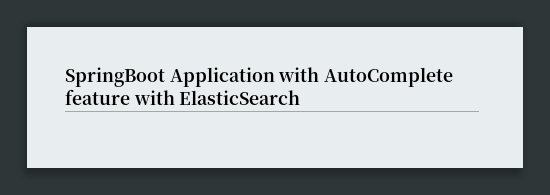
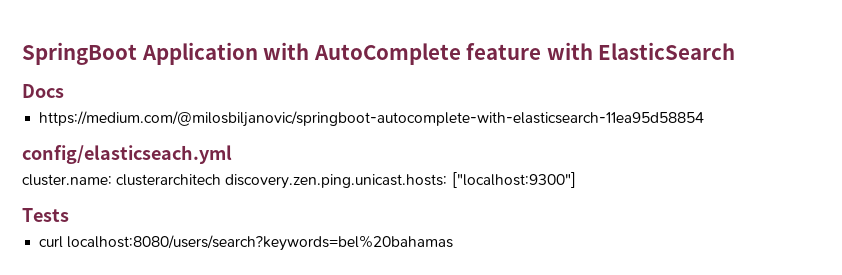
+ Docs
+ https://medium.com/@milosbiljanovic/springboot-autocomplete-with-elasticsearch-11ea95d58854
+ config/elasticseach.yml
+ cluster.name: clusterarchitech discovery.zen.ping.unicast.hosts: ["localhost:9300"]
+ Tests
+ curl localhost:8080/users/search?keywords=bel%20bahamas

